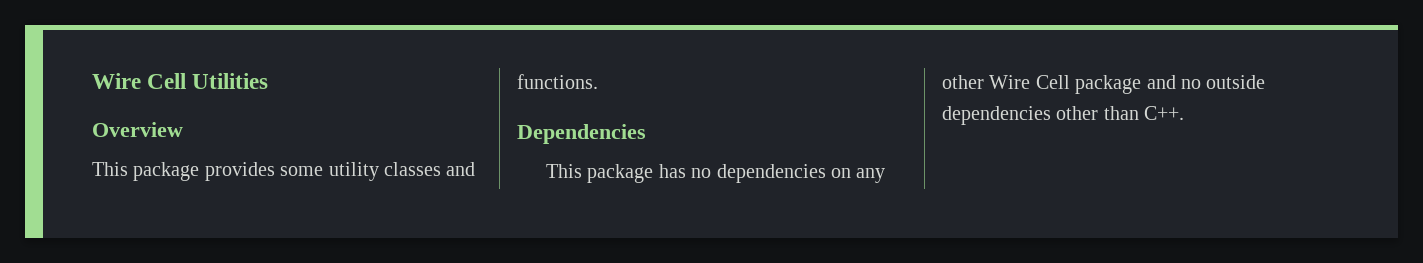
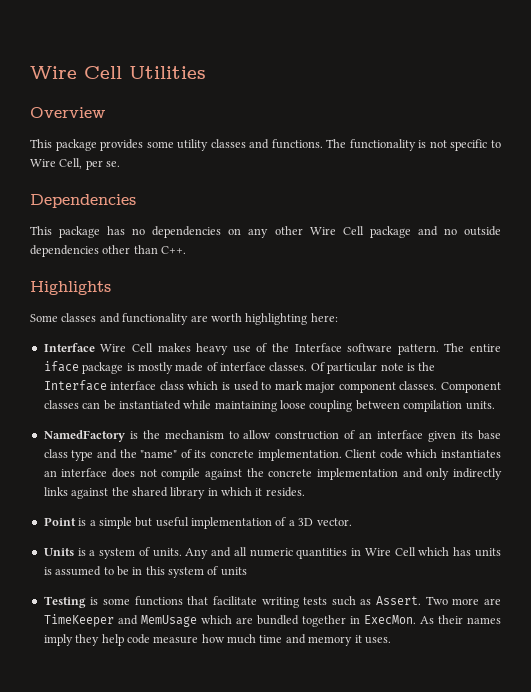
+ The functionality is not specific to Wire Cell, per se.
+ Highlights
+ Some classes and functionality are worth highlighting here:
+ Interface Wire Cell makes heavy use of the Interface software pattern. The entire iface package is mostly made of interface classes. Of particular note is the Interface interface class which is used to mark major component classes. Component classes can be instantiated while maintaining loose coupling between compilation units.
+ NamedFactory is the mechanism to allow construction of an interface given its base class type and the "name" of its concrete implementation. Client code which instantiates an interface does not compile against the concrete implementation and only indirectly links against the shared library in which it resides.
+ Point is a simple but useful implementation of a 3D vector.
+ Units is a system of units. Any and all numeric quantities in Wire Cell which has units is assumed to be in this system of units
+ Testing is some functions that facilitate writing tests such as Assert. Two more are TimeKeeper and MemUsage which are bundled together in ExecMon. As their names imply they help code measure how much time and memory it uses.

